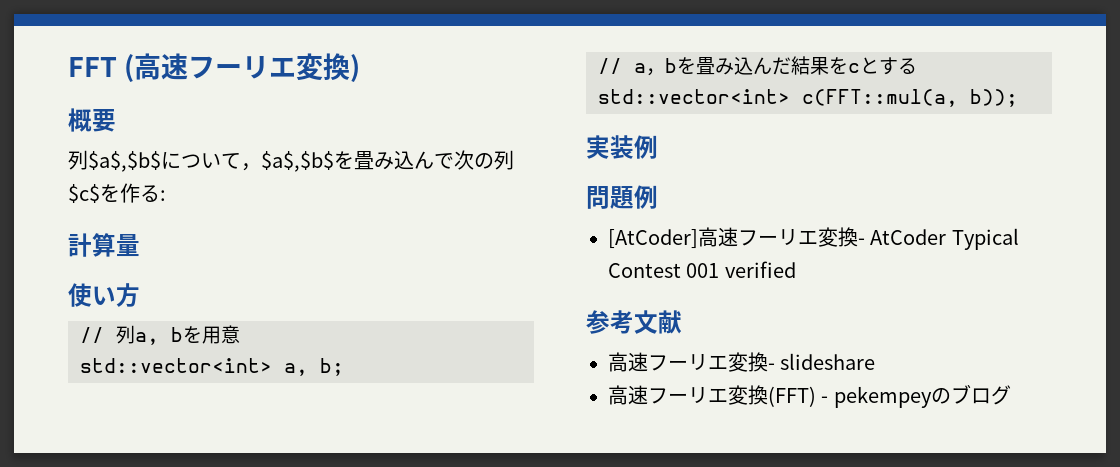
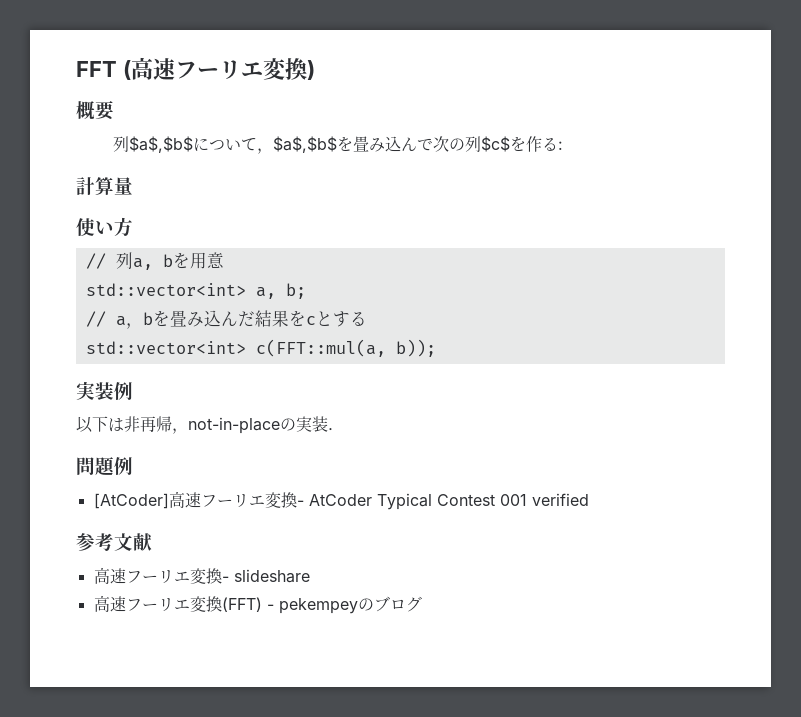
+ 以下は非再帰，not-in-placeの実装．

